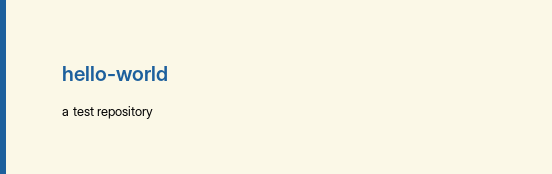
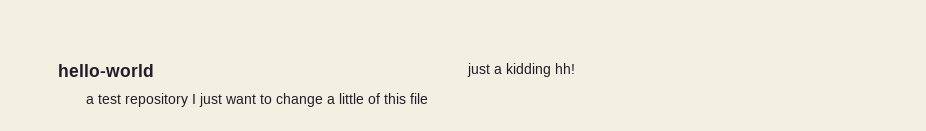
- a test repository
+ a test repository I just want to change a little of this file just a kidding hh!

